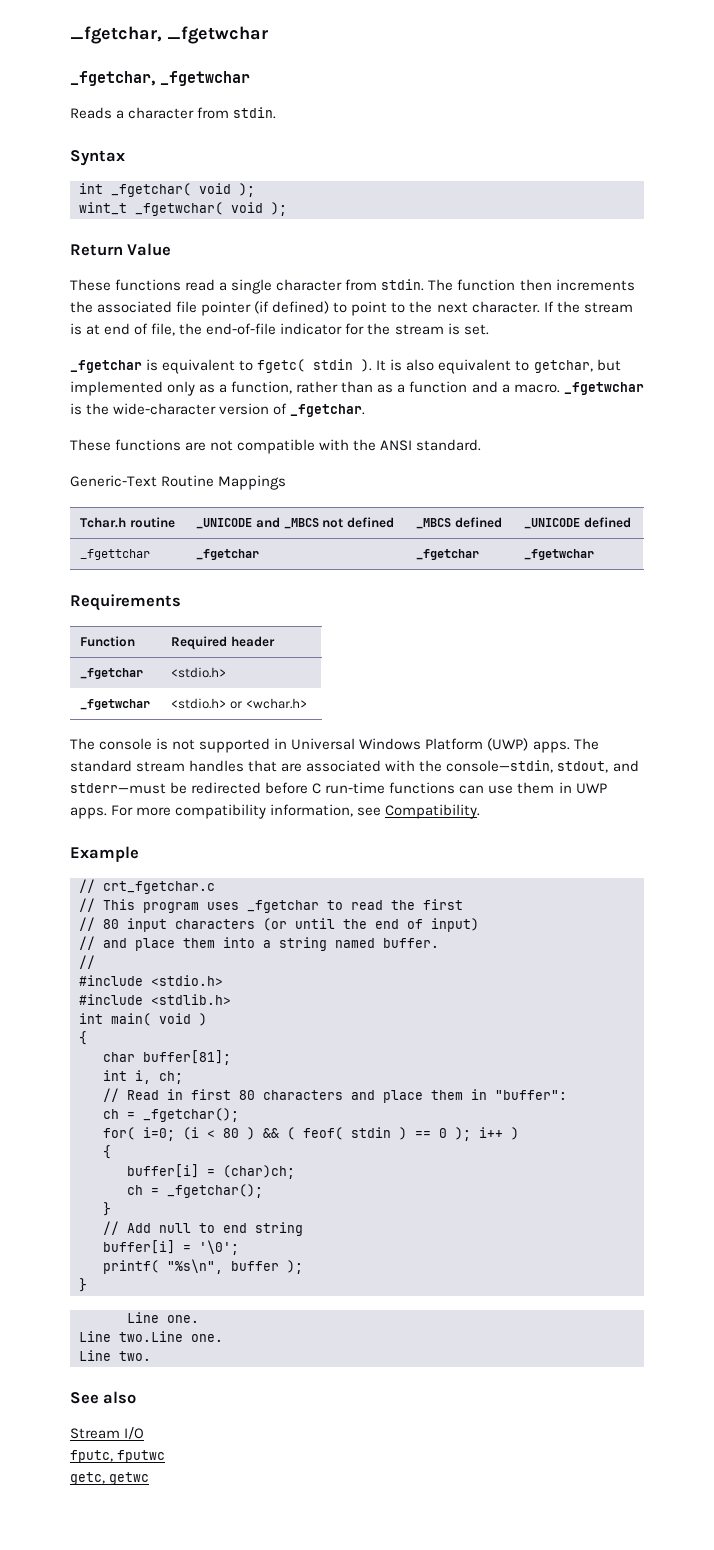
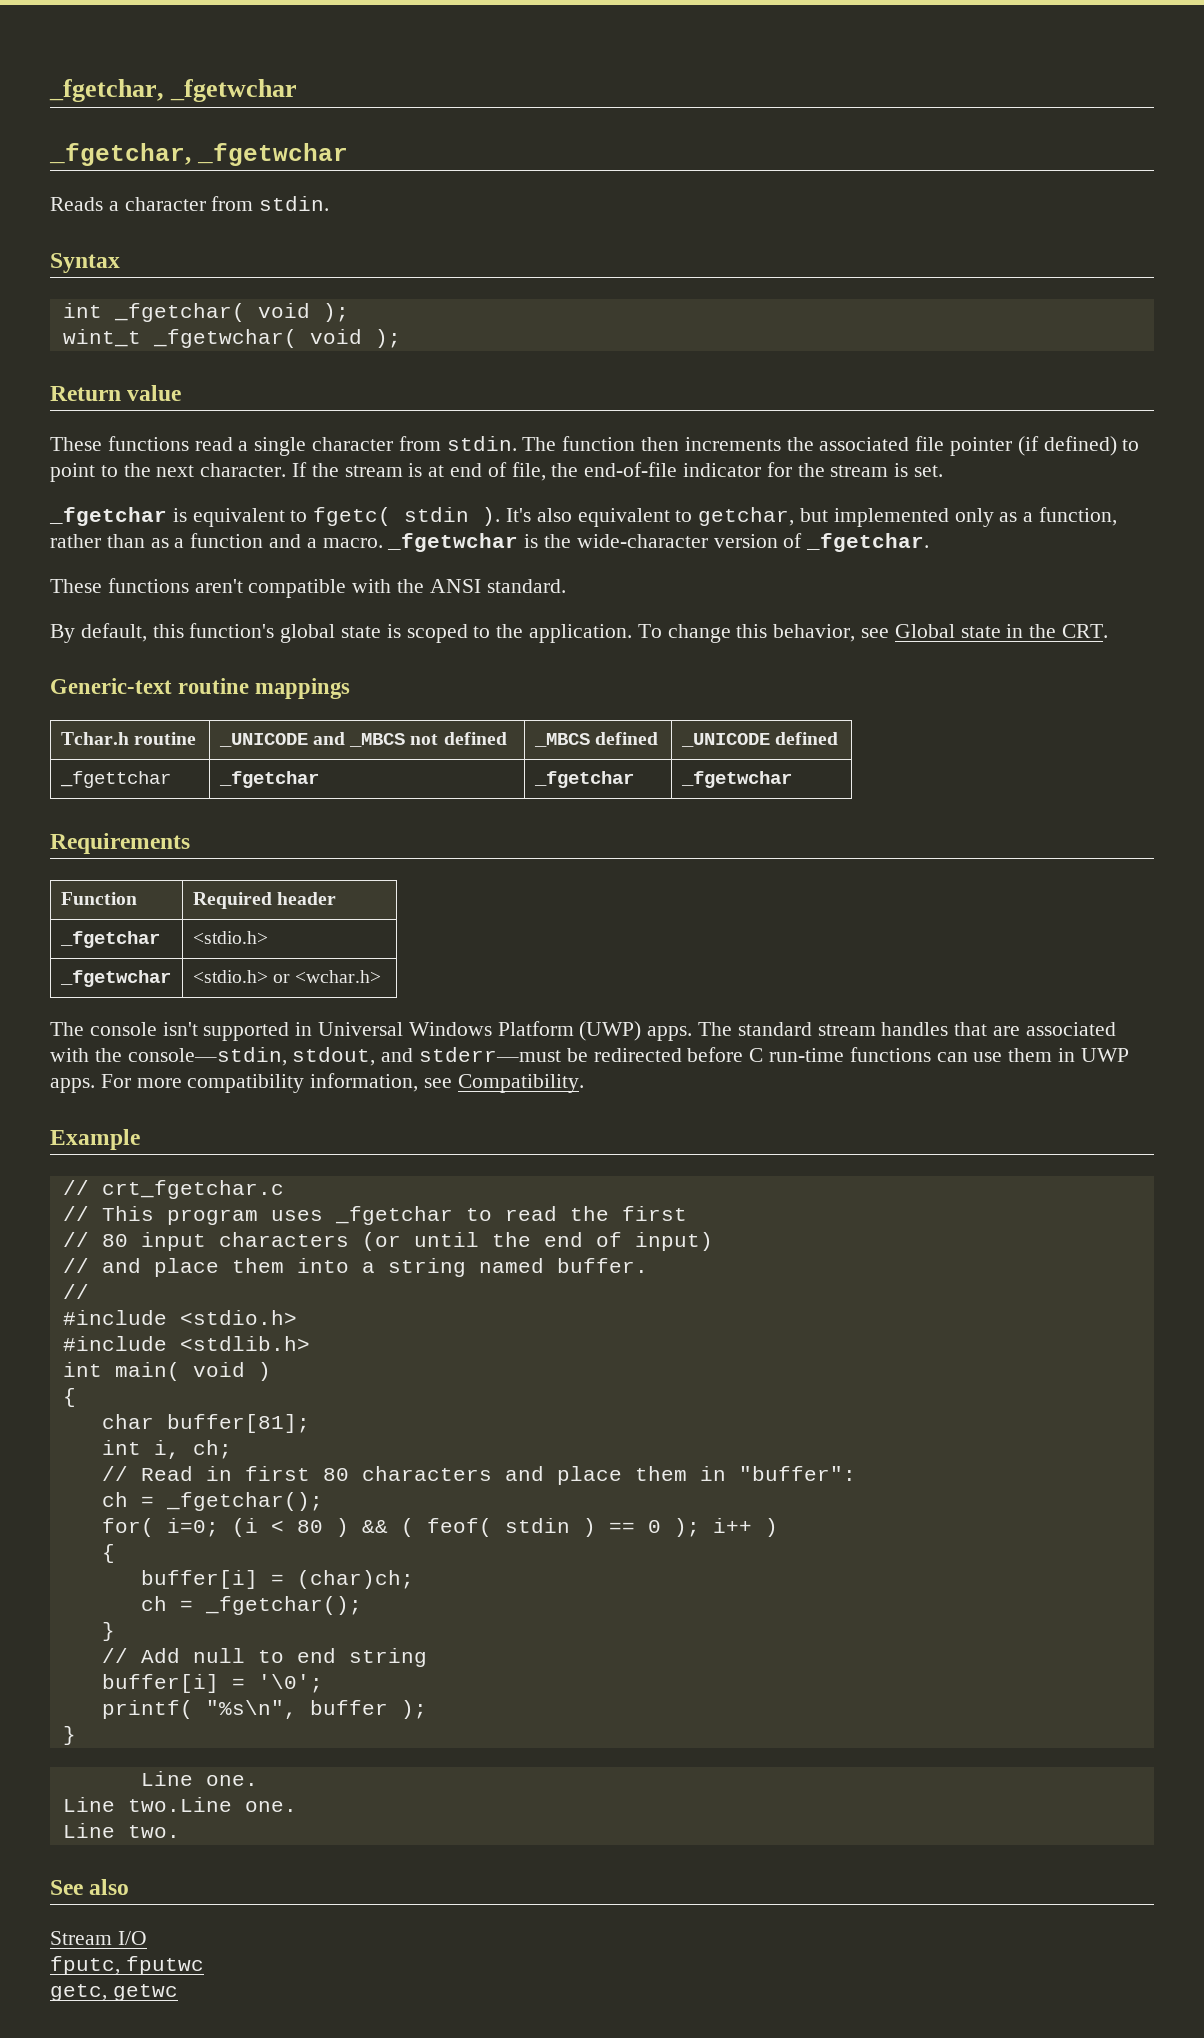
- Return Value
+ Return value
- It is also equivalent to getchar, but implemented only as a function, rather than as a function and a macro.
+ It's also equivalent to getchar, but implemented only as a function, rather than as a function and a macro.
- These functions are not compatible with the ANSI standard.
+ These functions aren't compatible with the ANSI standard.
- Generic-Text Routine Mappings
+ By default, this function's global state is scoped to the application. To change this behavior, see Global state in the CRT.
+ Generic-text routine mappings
- The console is not supported in Universal Windows Platform (UWP) apps.
+ The console isn't supported in Universal Windows Platform (UWP) apps.

